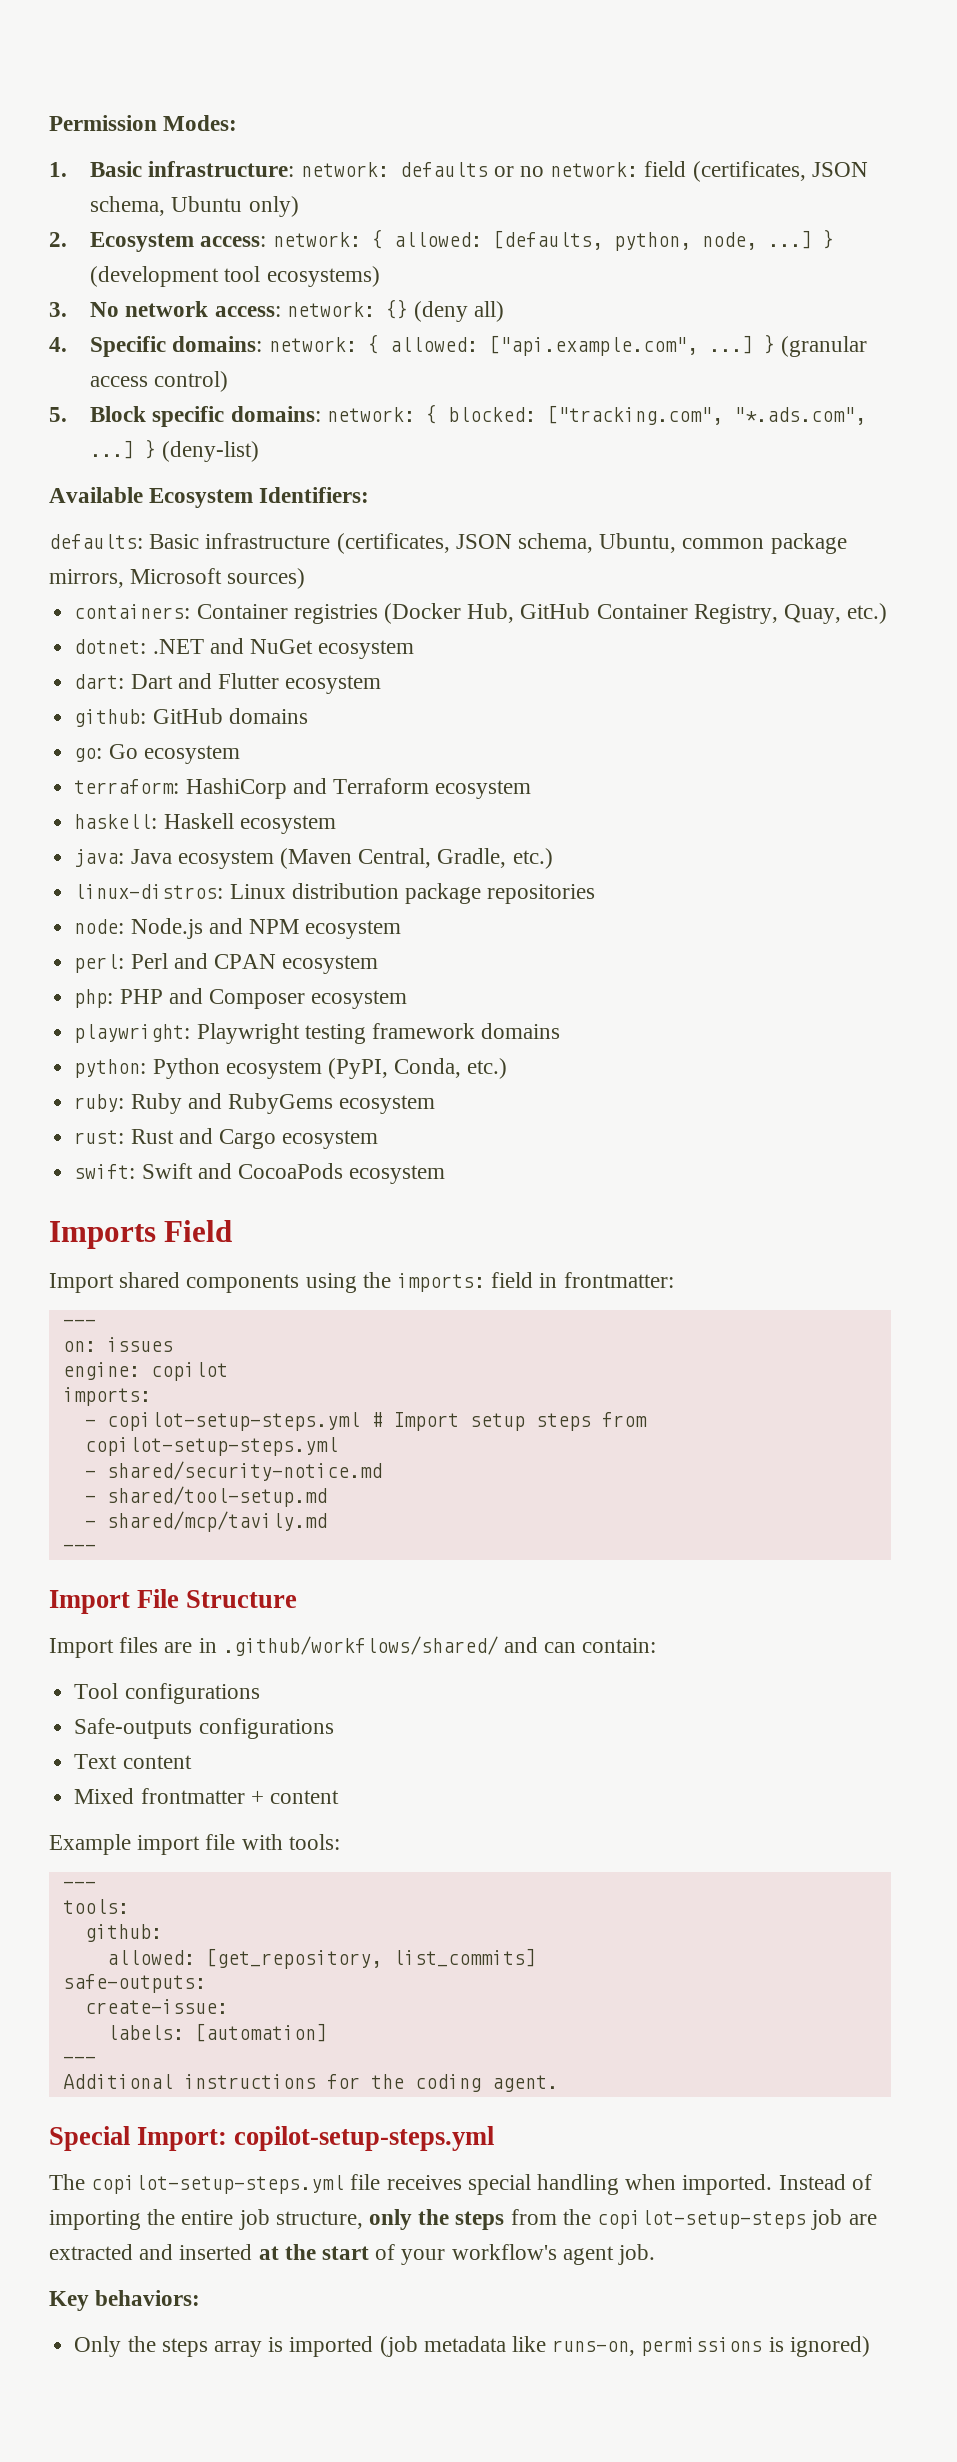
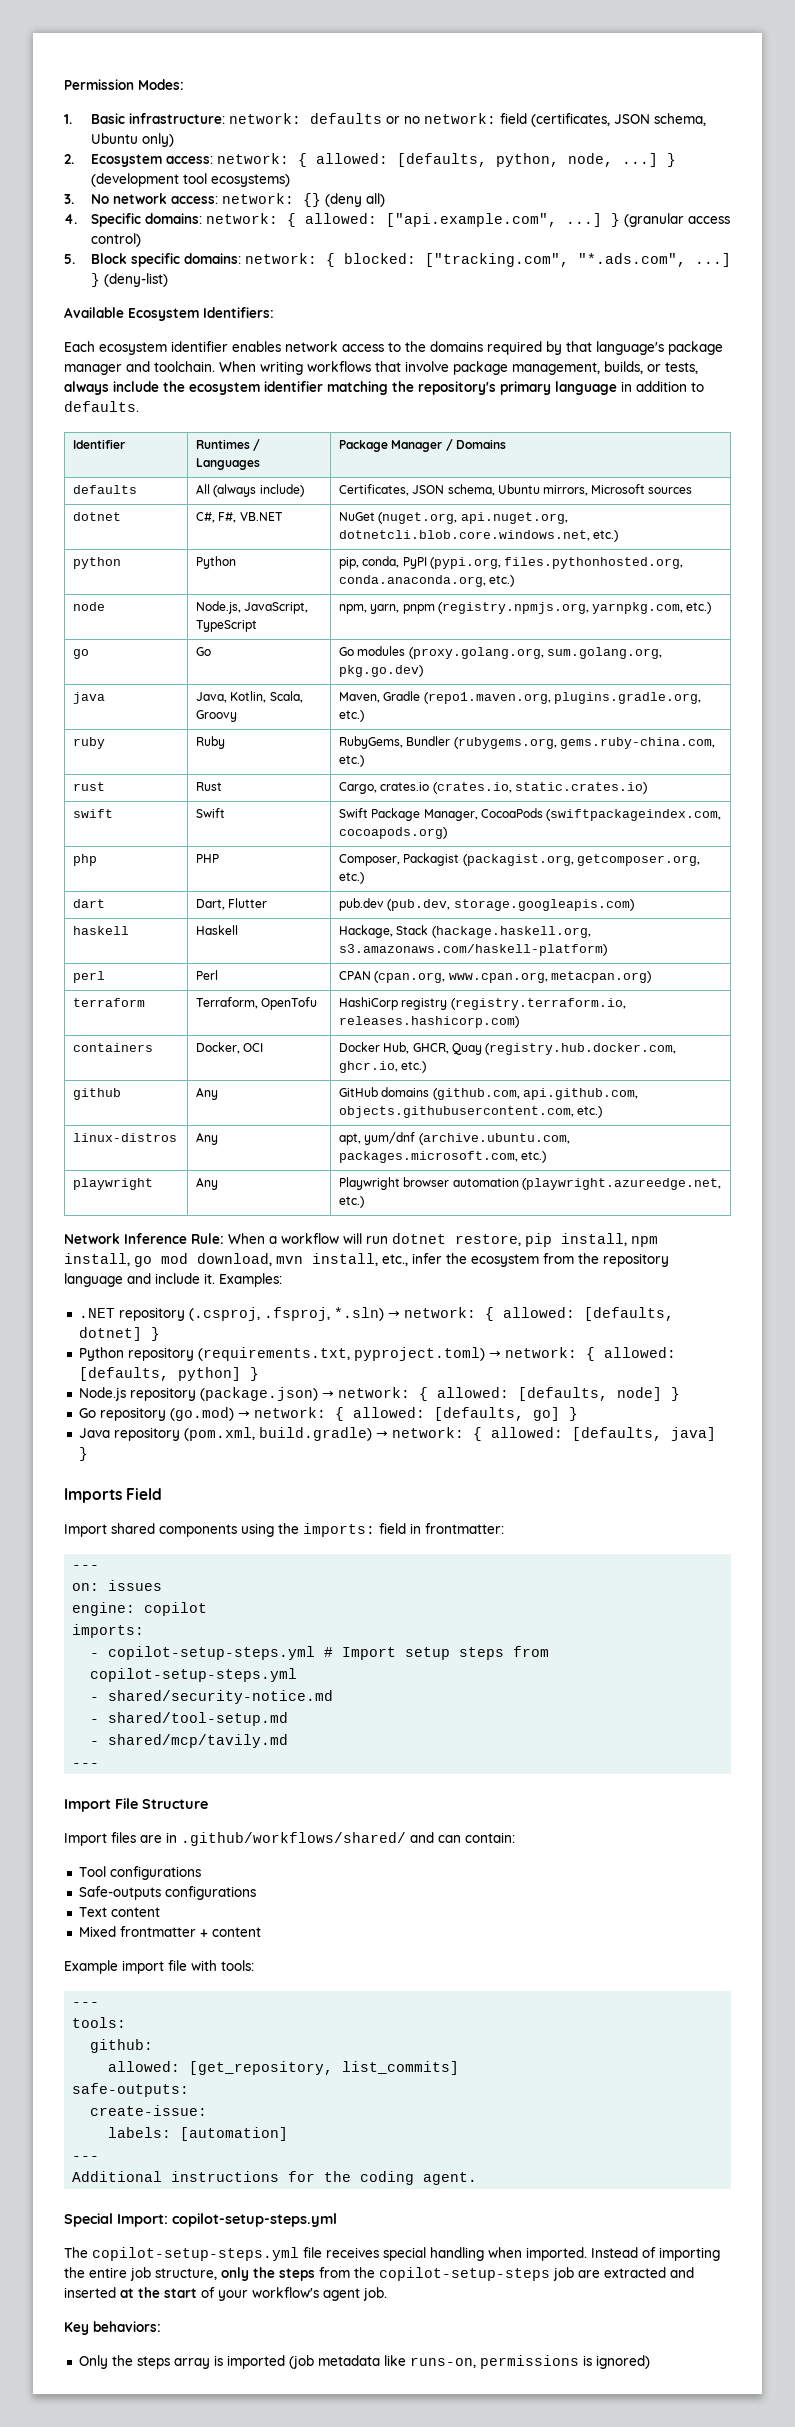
- defaults: Basic infrastructure (certificates, JSON schema, Ubuntu, common package mirrors, Microsoft sources)
- containers: Container registries (Docker Hub, GitHub Container Registry, Quay, etc.)
- dotnet: .NET and NuGet ecosystem
- dart: Dart and Flutter ecosystem
- github: GitHub domains
- go: Go ecosystem
- terraform: HashiCorp and Terraform ecosystem
- haskell: Haskell ecosystem
- java: Java ecosystem (Maven Central, Gradle, etc.)
- linux-distros: Linux distribution package repositories
- node: Node.js and NPM ecosystem
- perl: Perl and CPAN ecosystem
- php: PHP and Composer ecosystem
- playwright: Playwright testing framework domains
- python: Python ecosystem (PyPI, Conda, etc.)
- ruby: Ruby and RubyGems ecosystem
- rust: Rust and Cargo ecosystem
- swift: Swift and CocoaPods ecosystem
+ Each ecosystem identifier enables network access to the domains required by that language's package manager and toolchain. When writing workflows that involve package management, builds, or tests, always include the ecosystem identifier matching the repository's primary language in addition to defaults.
+ Identifier | Runtimes / Languages | Package Manager / Domains
+ defaults | All (always include) | Certificates, JSON schema, Ubuntu mirrors, Microsoft sources
+ dotnet | C#, F#, VB.NET | NuGet (nuget.org, api.nuget.org, dotnetcli.blob.core.windows.net, etc.)
+ python | Python | pip, conda, PyPI (pypi.org, files.pythonhosted.org, conda.anaconda.org, etc.)
+ node | Node.js, JavaScript, TypeScript | npm, yarn, pnpm (registry.npmjs.org, yarnpkg.com, etc.)
+ go | Go | Go modules (proxy.golang.org, sum.golang.org, pkg.go.dev)
+ java | Java, Kotlin, Scala, Groovy | Maven, Gradle (repo1.maven.org, plugins.gradle.org, etc.)
+ ruby | Ruby | RubyGems, Bundler (rubygems.org, gems.ruby-china.com, etc.)
+ rust | Rust | Cargo, crates.io (crates.io, static.crates.io)
+ swift | Swift | Swift Package Manager, CocoaPods (swiftpackageindex.com, cocoapods.org)
+ php | PHP | Composer, Packagist (packagist.org, getcomposer.org, etc.)
+ dart | Dart, Flutter | pub.dev (pub.dev, storage.googleapis.com)
+ haskell | Haskell | Hackage, Stack (hackage.haskell.org, s3.amazonaws.com/haskell-platform)
+ perl | Perl | CPAN (cpan.org, www.cpan.org, metacpan.org)
+ terraform | Terraform, OpenTofu | HashiCorp registry (registry.terraform.io, releases.hashicorp.com)
+ containers | Docker, OCI | Docker Hub, GHCR, Quay (registry.hub.docker.com, ghcr.io, etc.)
+ github | Any | GitHub domains (github.com, api.github.com, objects.githubusercontent.com, etc.)
+ linux-distros | Any | apt, yum/dnf (archive.ubuntu.com, packages.microsoft.com, etc.)
+ playwright | Any | Playwright browser automation (playwright.azureedge.net, etc.)
+ Network Inference Rule: When a workflow will run dotnet restore, pip install, npm install, go mod download, mvn install, etc., infer the ecosystem from the repository language and include it. Examples:
+ .NET repository (.csproj, .fsproj, *.sln) → network: { allowed: [defaults, dotnet] }
+ Python repository (requirements.txt, pyproject.toml) → network: { allowed: [defaults, python] }
+ Node.js repository (package.json) → network: { allowed: [defaults, node] }
+ Go repository (go.mod) → network: { allowed: [defaults, go] }
+ Java repository (pom.xml, build.gradle) → network: { allowed: [defaults, java] }

